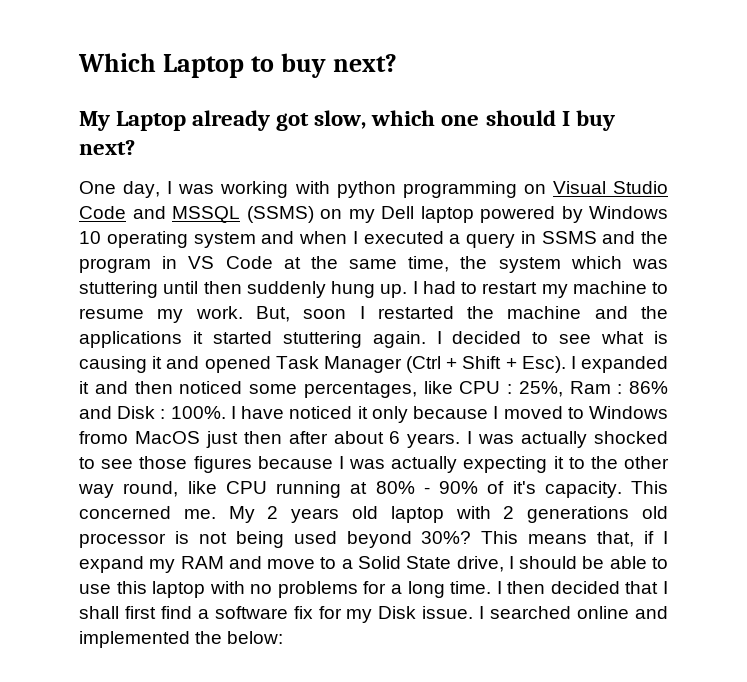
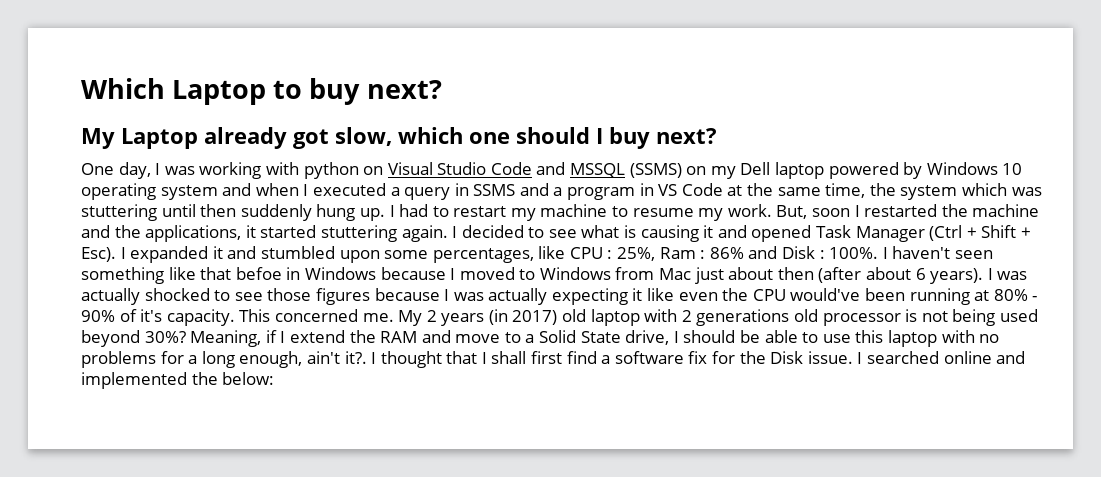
- One day, I was working with python programming on Visual Studio Code and MSSQL (SSMS) on my Dell laptop powered by Windows 10 operating system and when I executed a query in SSMS and the program in VS Code at the same time, the system which was stuttering until then suddenly hung up.
+ One day, I was working with python on Visual Studio Code and MSSQL (SSMS) on my Dell laptop powered by Windows 10 operating system and when I executed a query in SSMS and a program in VS Code at the same time, the system which was stuttering until then suddenly hung up.
- But, soon I restarted the machine and the applications it started stuttering again.
+ But, soon I restarted the machine and the applications, it started stuttering again.
- I expanded it and then noticed some percentages, like CPU : 25%, Ram : 86% and Disk : 100%.
+ I expanded it and stumbled upon some percentages, like CPU : 25%, Ram : 86% and Disk : 100%.
- I have noticed it only because I moved to Windows fromo MacOS just then after about 6 years.
+ I haven't seen something like that befoe in Windows because I moved to Windows from Mac just about then (after about 6 years).
- I was actually shocked to see those figures because I was actually expecting it to the other way round, like CPU running at 80% - 90% of it's capacity.
+ I was actually shocked to see those figures because I was actually expecting it like even the CPU would've been running at 80% - 90% of it's capacity.
- My 2 years old laptop with 2 generations old processor is not being used beyond 30%?
+ My 2 years (in 2017) old laptop with 2 generations old processor is not being used beyond 30%?
- This means that, if I expand my RAM and move to a Solid State drive, I should be able to use this laptop with no problems for a long time. I then decided that I shall first find a software fix for my Disk issue.
+ Meaning, if I extend the RAM and move to a Solid State drive, I should be able to use this laptop with no problems for a long enough, ain't it?. I thought that I shall first find a software fix for the Disk issue.

